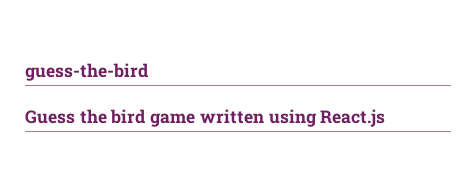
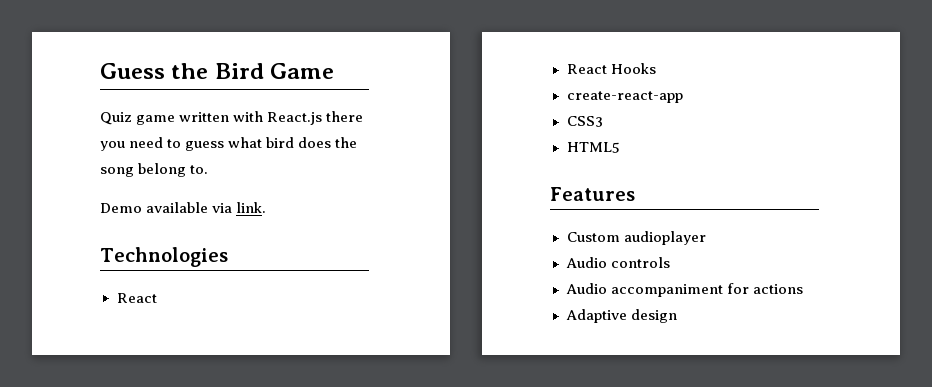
- guess-the-bird
- Guess the bird game written using React.js
+ Guess the Bird Game
+ Quiz game written with React.js there you need to guess what bird does the song belong to.
+ Demo available via link.
+ Technologies
+ React
+ React Hooks
+ create-react-app
+ CSS3
+ HTML5
+ Features
+ Custom audioplayer
+ Audio controls
+ Audio accompaniment for actions
+ Adaptive design

